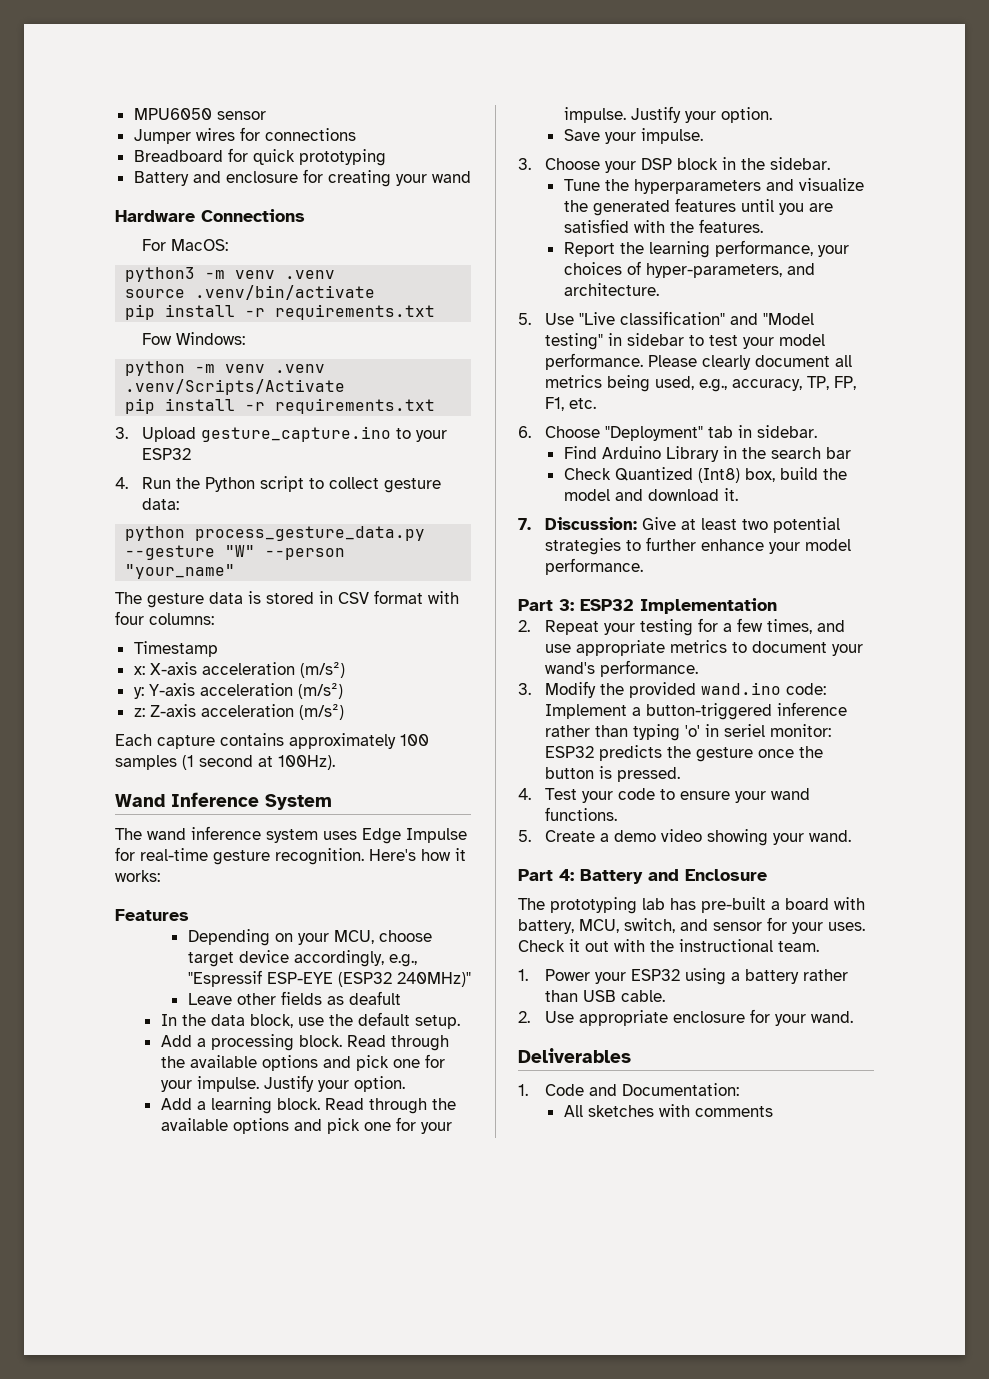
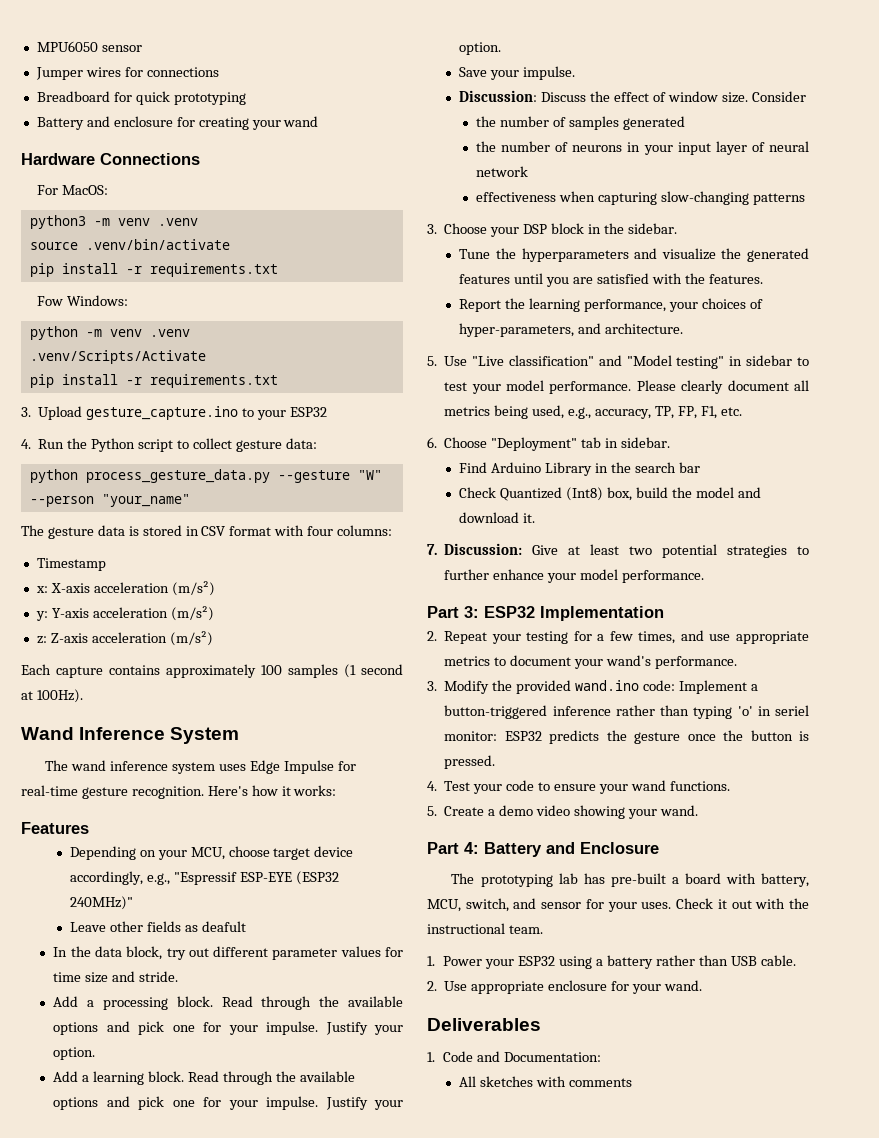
- In the data block, use the default setup.
+ In the data block, try out different parameter values for time size and stride.
+ Discussion: Discuss the effect of window size. Consider
+ the number of samples generated
+ the number of neurons in your input layer of neural network
+ effectiveness when capturing slow-changing patterns

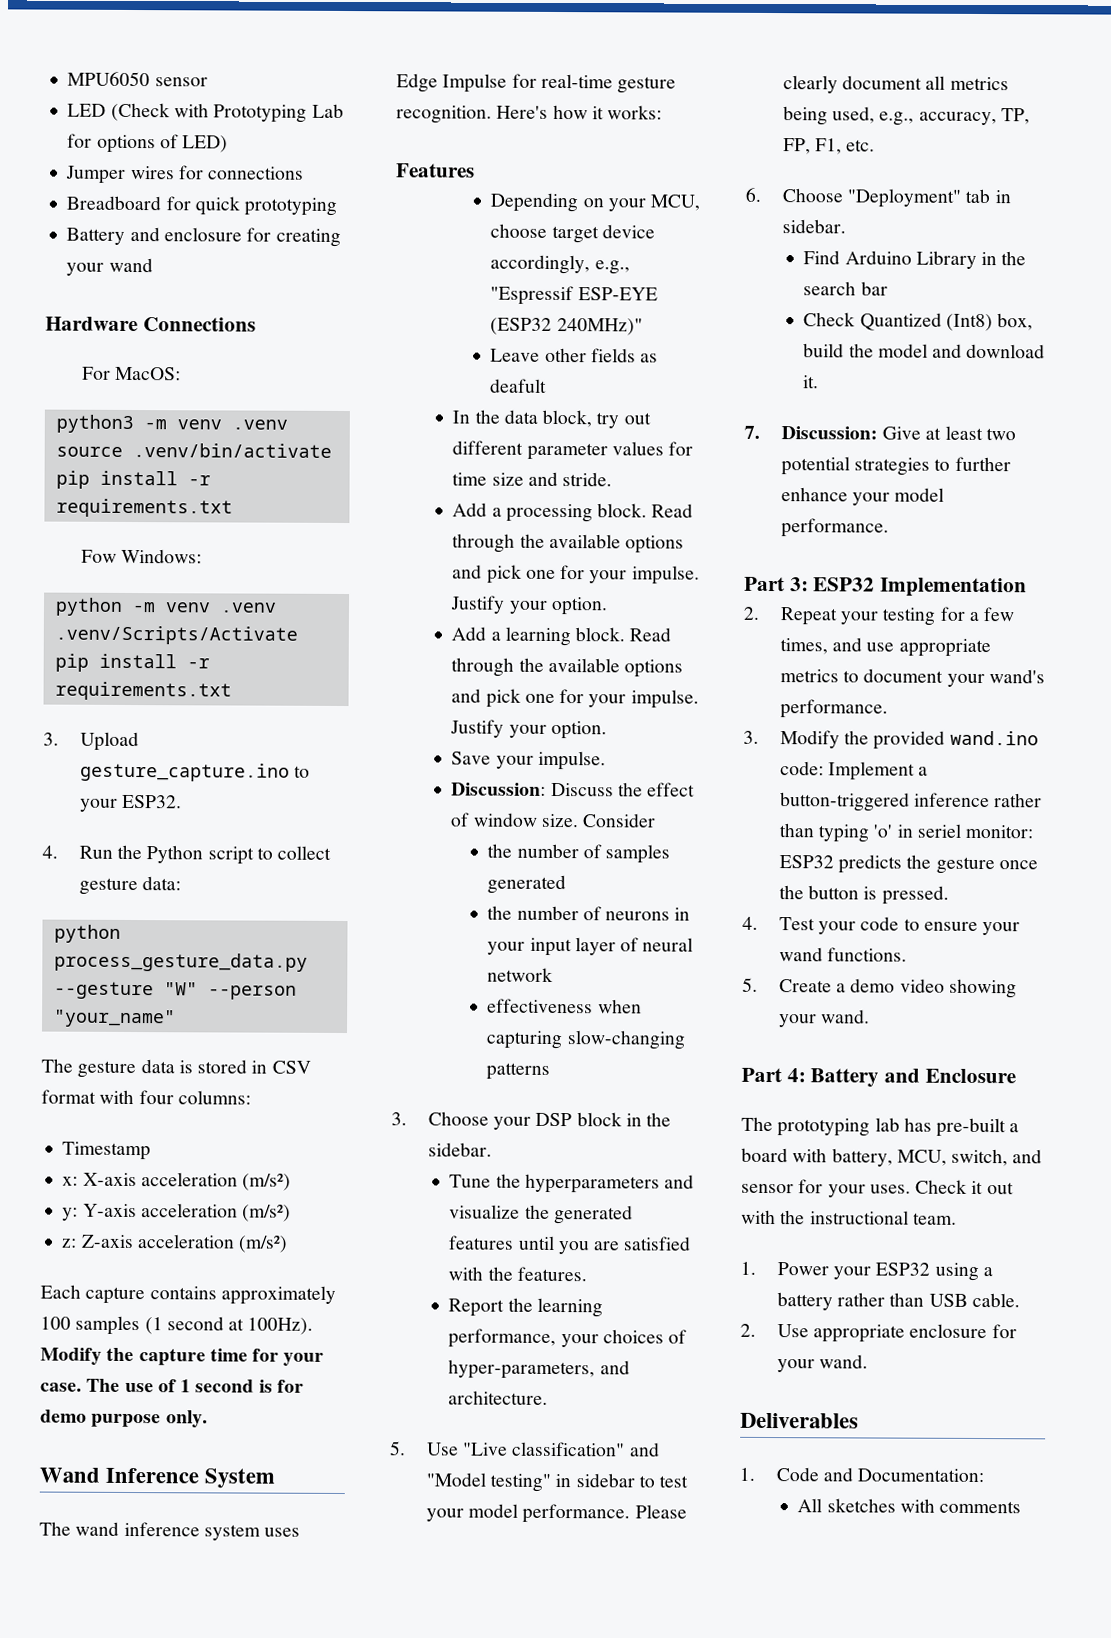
+ LED (Check with Prototyping Lab for options of LED)
- 3. Upload gesture_capture.ino to your ESP32
+ 3. Upload gesture_capture.ino to your ESP32.
+ Modify the capture time for your case. The use of 1 second is for demo purpose only.

